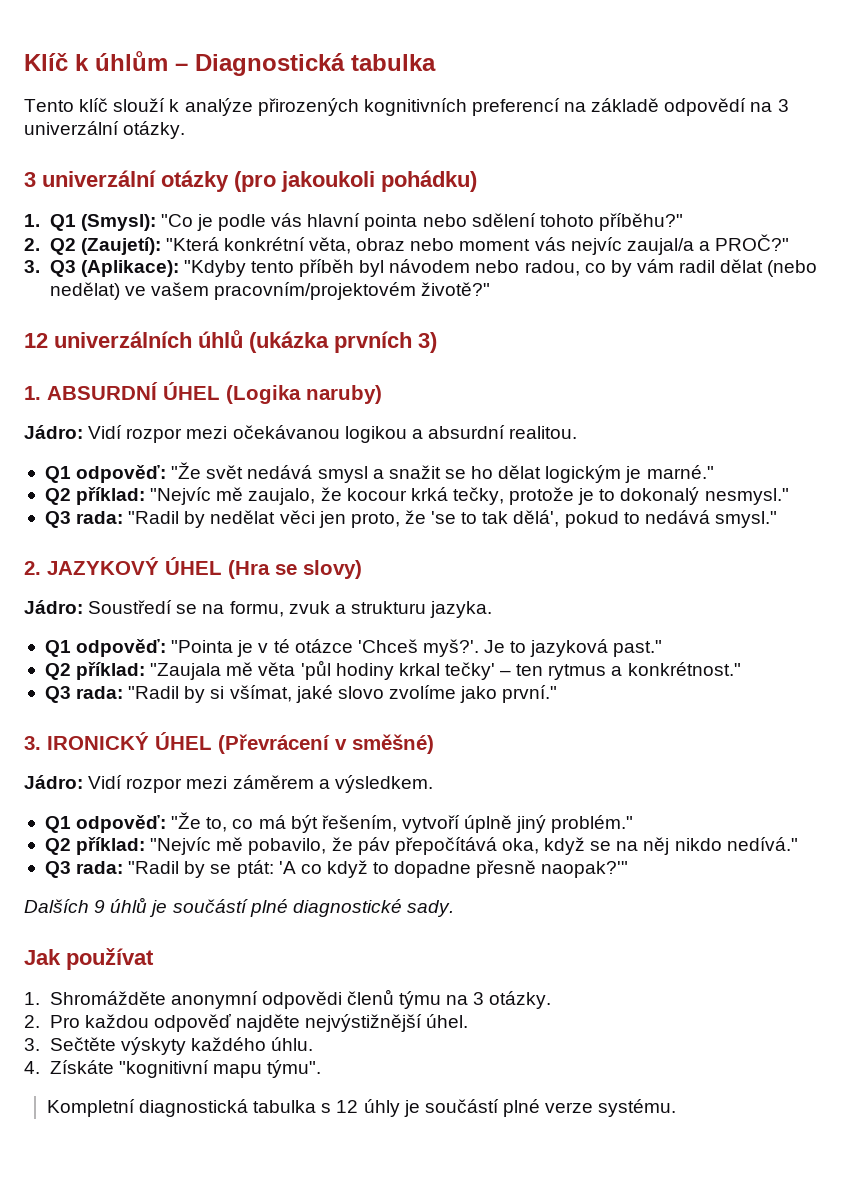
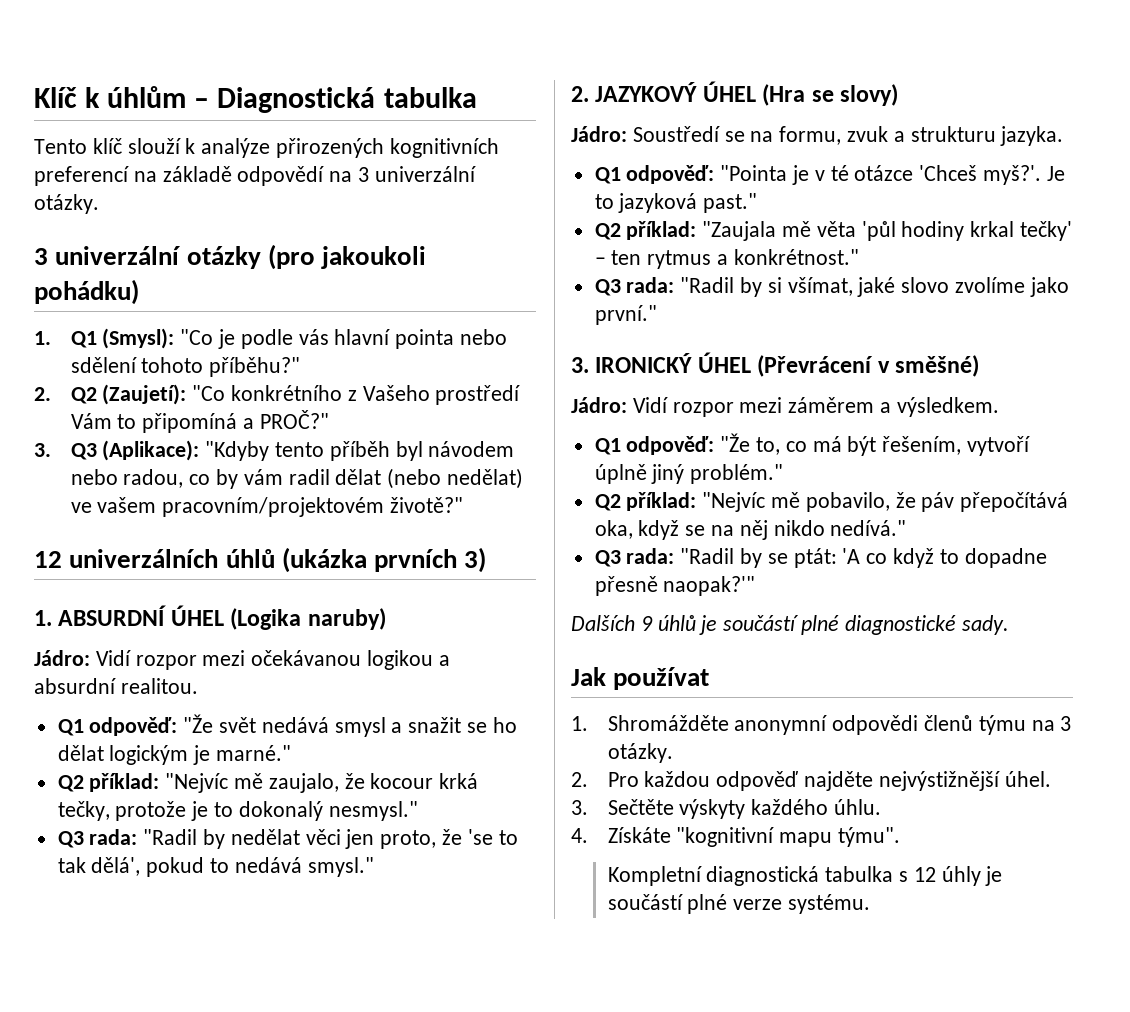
- 2. Q2 (Zaujetí): "Která konkrétní věta, obraz nebo moment vás nejvíc zaujal/a a PROČ?"
+ 2. Q2 (Zaujetí): "Co konkrétního z Vašeho prostředí Vám to připomíná a PROČ?"

